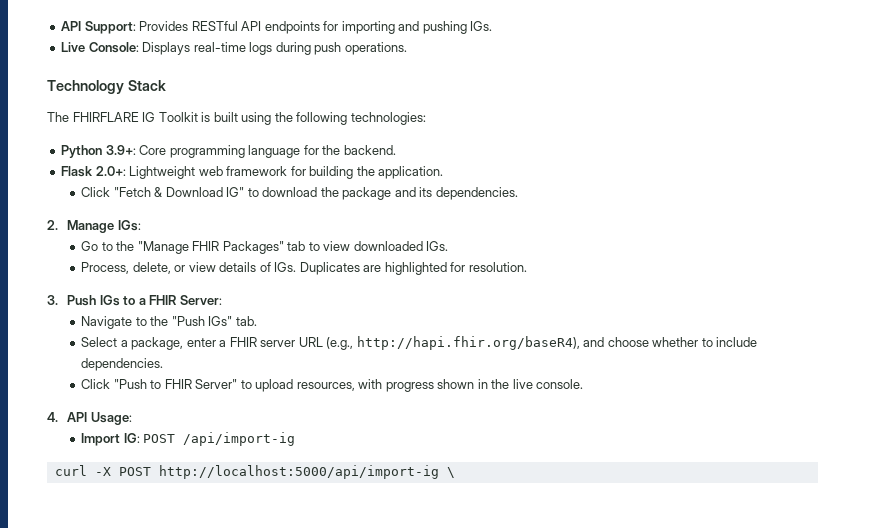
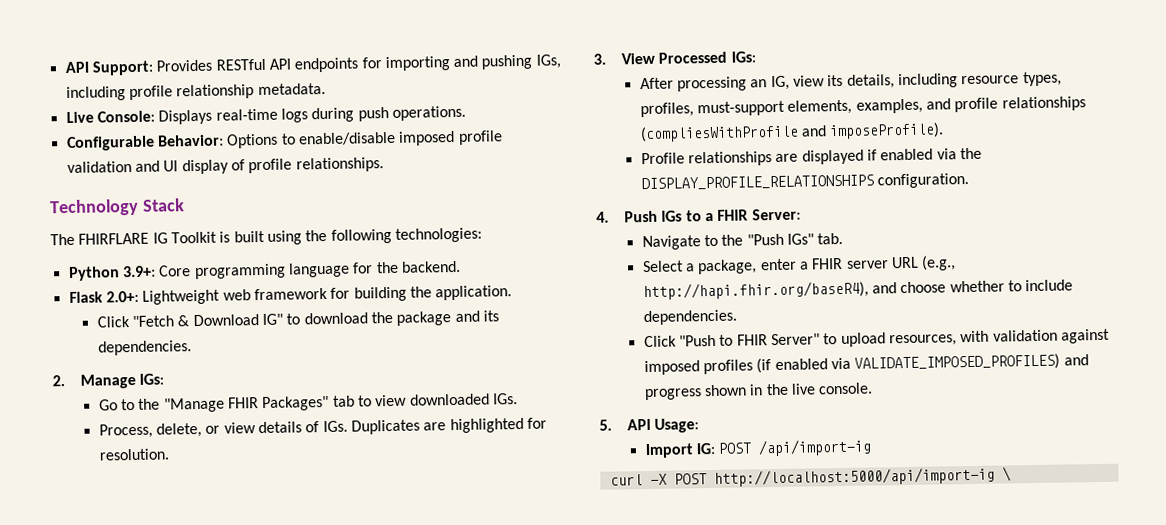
- API Support: Provides RESTful API endpoints for importing and pushing IGs.
+ API Support: Provides RESTful API endpoints for importing and pushing IGs, including profile relationship metadata.
+ Configurable Behavior: Options to enable/disable imposed profile validation and UI display of profile relationships.
- 3. Push IGs to a FHIR Server:
+ 3. View Processed IGs:
+ After processing an IG, view its details, including resource types, profiles, must-support elements, examples, and profile relationships (compliesWithProfile and imposeProfile).
+ Profile relationships are displayed if enabled via the DISPLAY_PROFILE_RELATIONSHIPS configuration.
+ 4. Push IGs to a FHIR Server:
- Click "Push to FHIR Server" to upload resources, with progress shown in the live console.
+ Click "Push to FHIR Server" to upload resources, with validation against imposed profiles (if enabled via VALIDATE_IMPOSED_PROFILES) and progress shown in the live console.
- 4. API Usage:
+ 5. API Usage:

